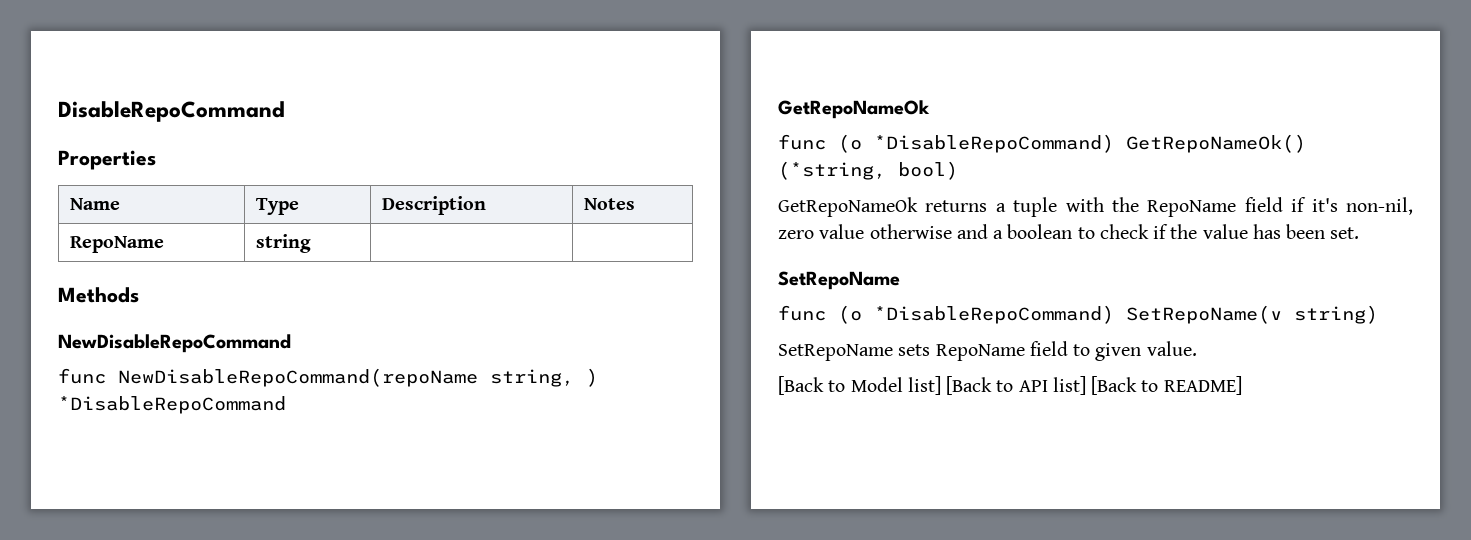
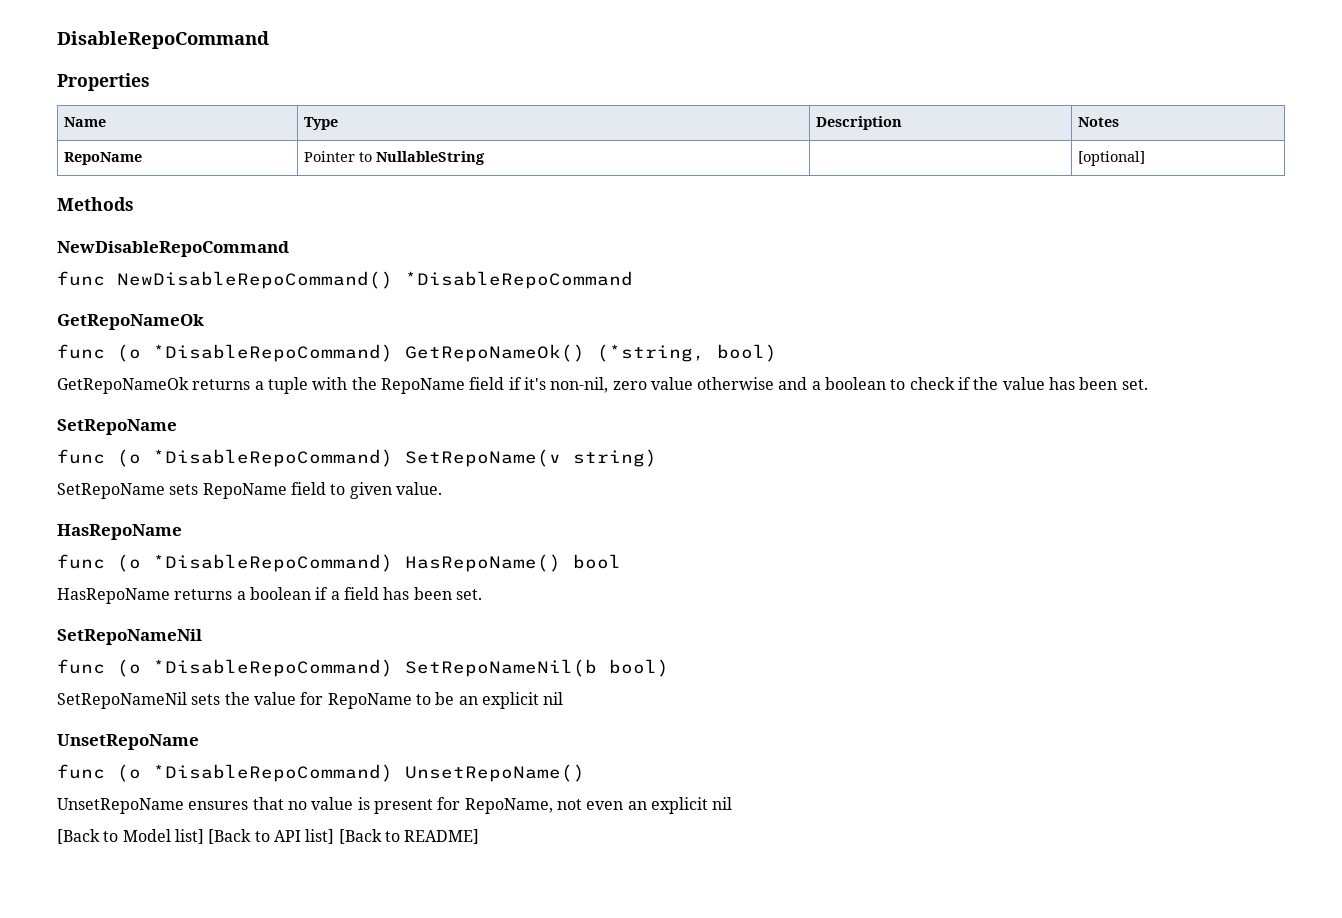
- RepoName | string | |
+ RepoName | Pointer to NullableString | | [optional]
- func NewDisableRepoCommand(repoName string, ) *DisableRepoCommand
+ func NewDisableRepoCommand() *DisableRepoCommand
  SetRepoName sets RepoName field to given value.
+ HasRepoName
+ func (o *DisableRepoCommand) HasRepoName() bool
+ HasRepoName returns a boolean if a field has been set.
+ SetRepoNameNil
+ func (o *DisableRepoCommand) SetRepoNameNil(b bool)
+ SetRepoNameNil sets the value for RepoName to be an explicit nil
+ UnsetRepoName
+ func (o *DisableRepoCommand) UnsetRepoName()
+ UnsetRepoName ensures that no value is present for RepoName, not even an explicit nil

